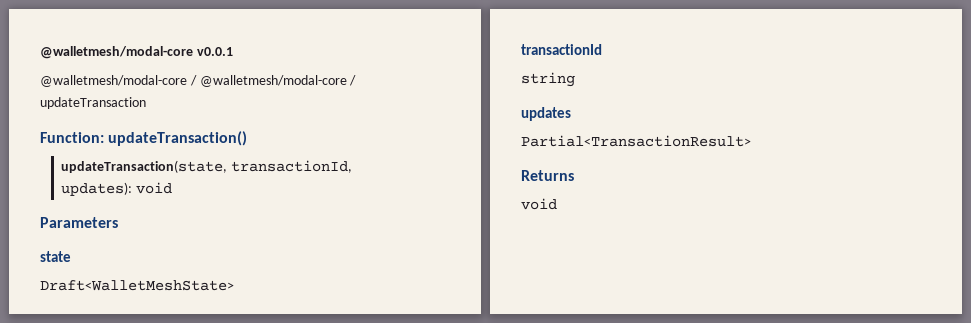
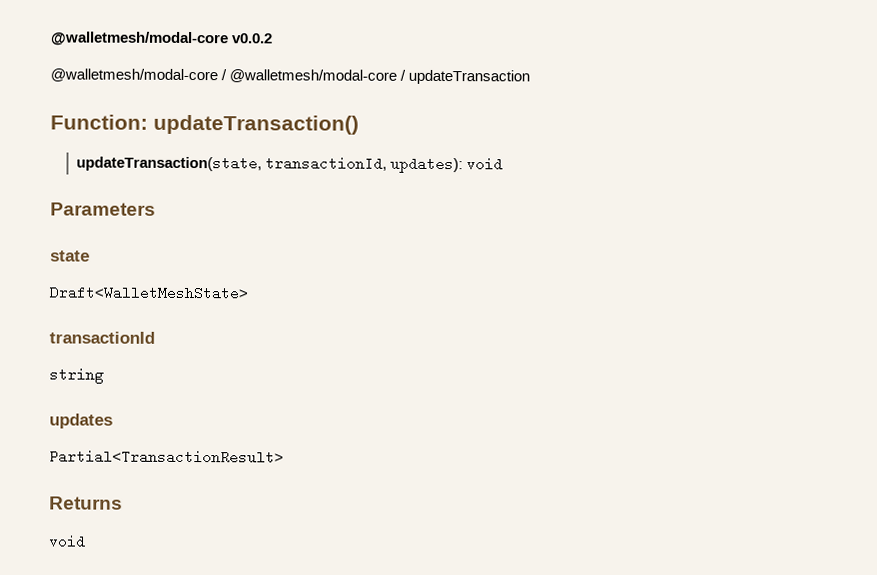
- @walletmesh/modal-core v0.0.1
+ @walletmesh/modal-core v0.0.2

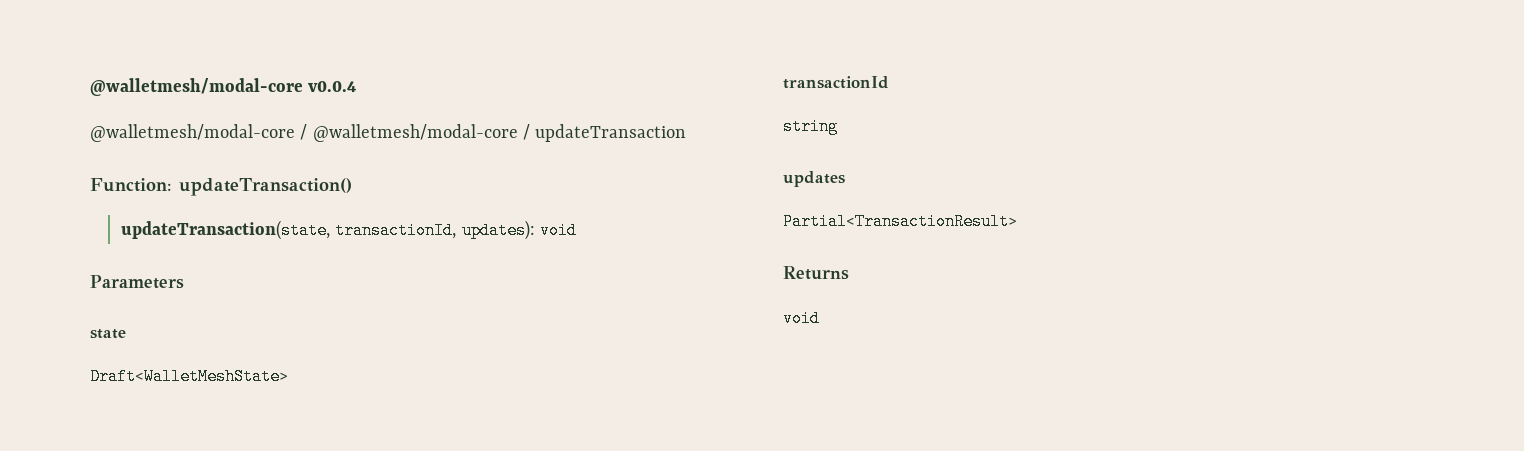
- @walletmesh/modal-core v0.0.2
+ @walletmesh/modal-core v0.0.4

